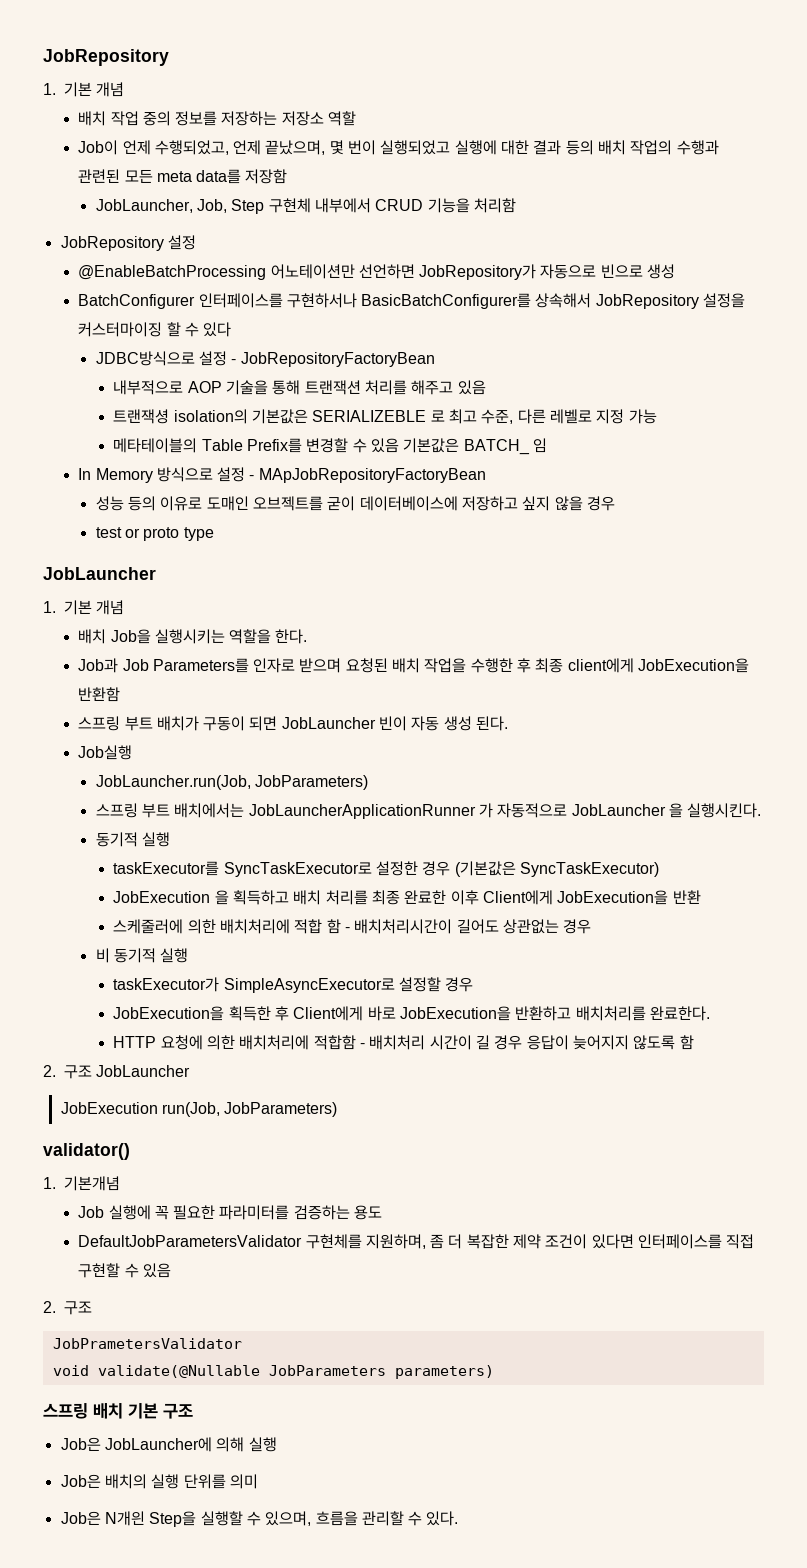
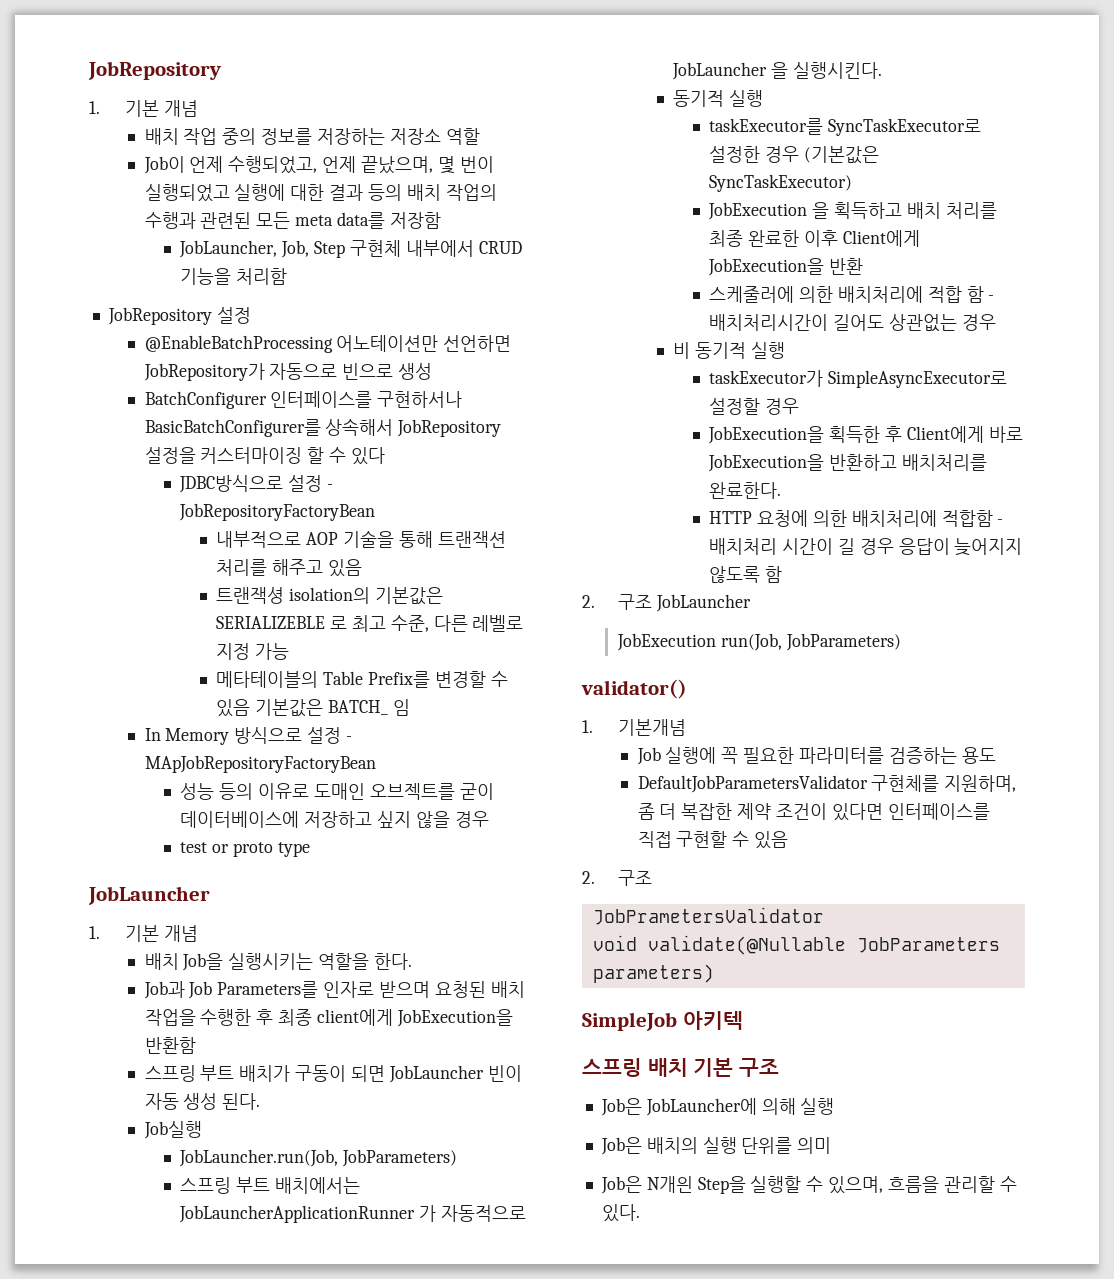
+ SimpleJob 아키텍

